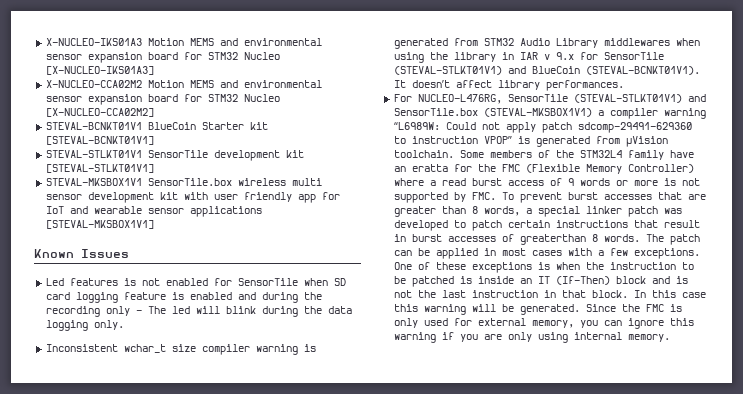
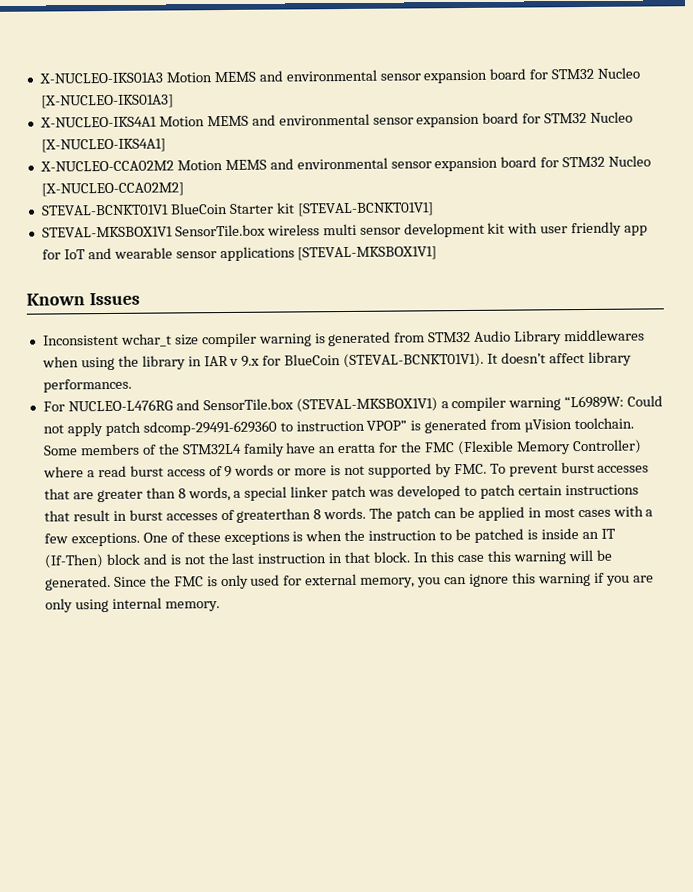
+ X-NUCLEO-IKS4A1 Motion MEMS and environmental sensor expansion board for STM32 Nucleo [X-NUCLEO-IKS4A1]
- STEVAL-STLKT01V1 SensorTile development kit [STEVAL-STLKT01V1]
- Led features is not enabled for SensorTile when SD card logging feature is enabled and during the recording only - The led will blink during the data logging only.
- Inconsistent wchar_t size compiler warning is generated from STM32 Audio Library middlewares when using the library in IAR v 9.x for SensorTile (STEVAL-STLKT01V1) and BlueCoin (STEVAL-BCNKT01V1).
+ Inconsistent wchar_t size compiler warning is generated from STM32 Audio Library middlewares when using the library in IAR v 9.x for BlueCoin (STEVAL-BCNKT01V1).
- For NUCLEO-L476RG, SensorTile (STEVAL-STLKT01V1) and SensorTile.box (STEVAL-MKSBOX1V1) a compiler warning “L6989W: Could not apply patch sdcomp-29491-629360 to instruction VPOP” is generated from µVision toolchain.
+ For NUCLEO-L476RG and SensorTile.box (STEVAL-MKSBOX1V1) a compiler warning “L6989W: Could not apply patch sdcomp-29491-629360 to instruction VPOP” is generated from µVision toolchain.

